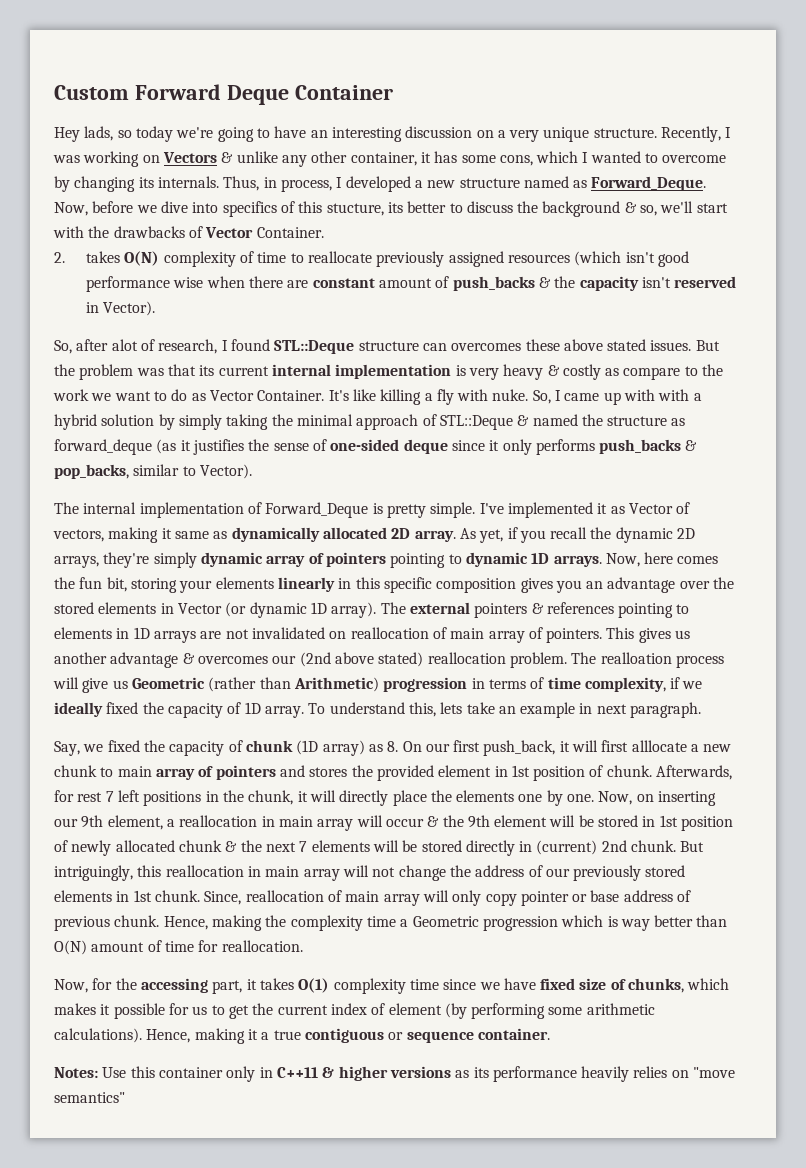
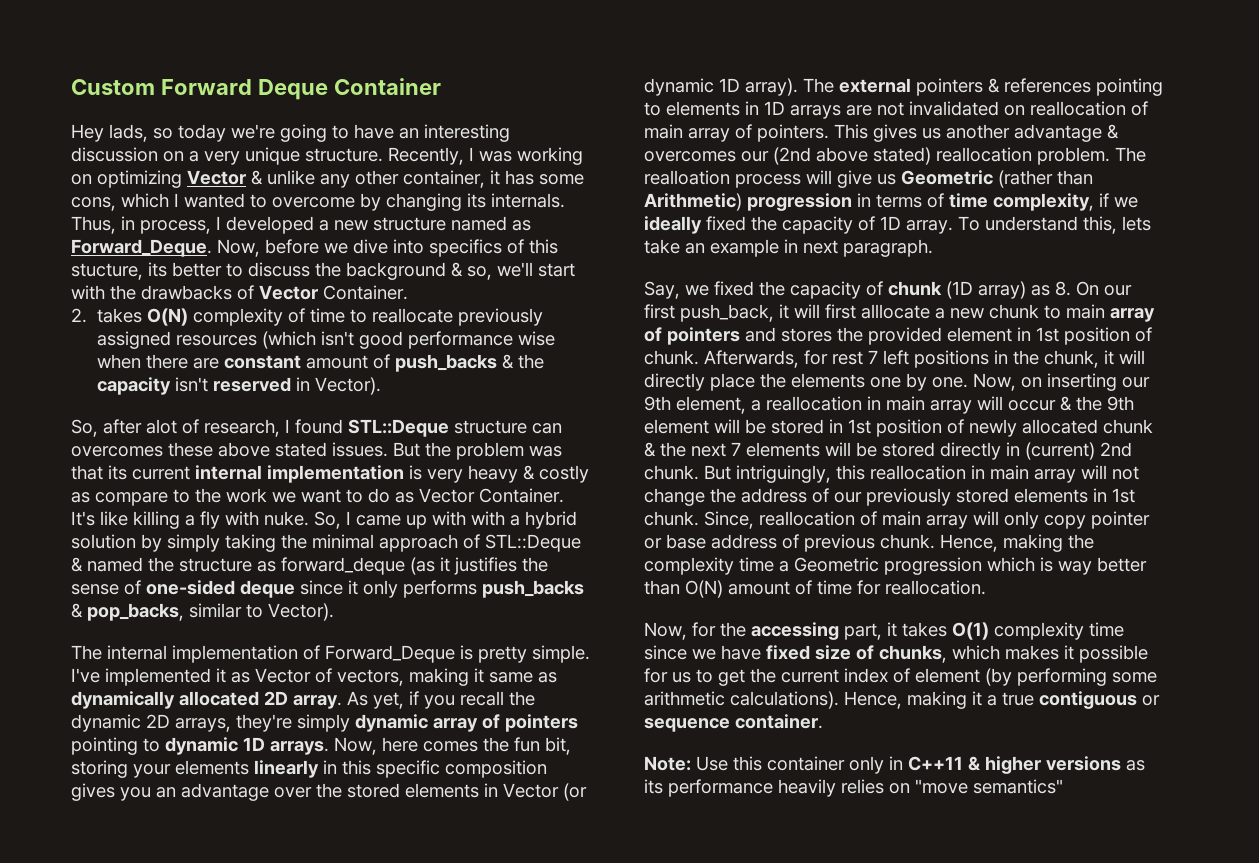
- Recently, I was working on Vectors & unlike any other container, it has some cons, which I wanted to overcome by changing its internals.
+ Recently, I was working on optimizing Vector & unlike any other container, it has some cons, which I wanted to overcome by changing its internals.
- Notes: Use this container only in C++11 & higher versions as its performance heavily relies on "move semantics"
+ Note: Use this container only in C++11 & higher versions as its performance heavily relies on "move semantics"

